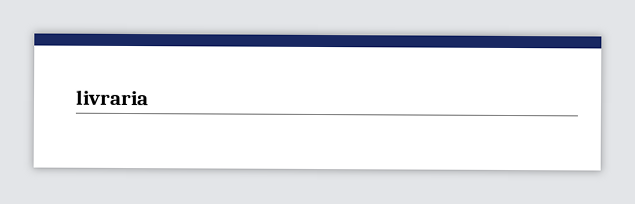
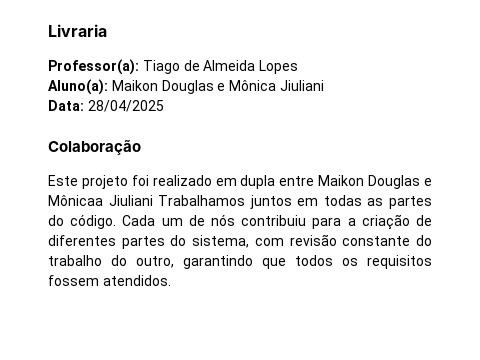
- livraria
+ Livraria
+ Professor(a): Tiago de Almeida Lopes
+ Aluno(a): Maikon Douglas e Mônica Jiuliani
+ Data: 28/04/2025
+ Colaboração
+ Este projeto foi realizado em dupla entre Maikon Douglas e Mônicaa Jiuliani Trabalhamos juntos em todas as partes do código. Cada um de nós contribuiu para a criação de diferentes partes do sistema, com revisão constante do trabalho do outro, garantindo que todos os requisitos fossem atendidos.

